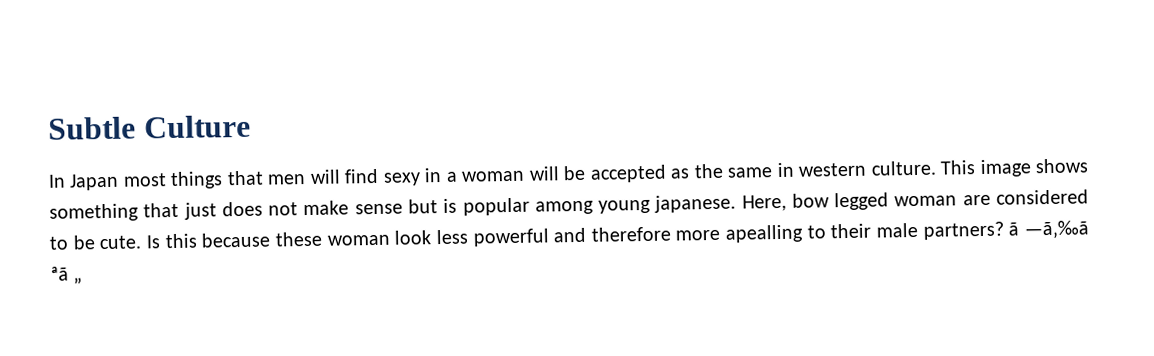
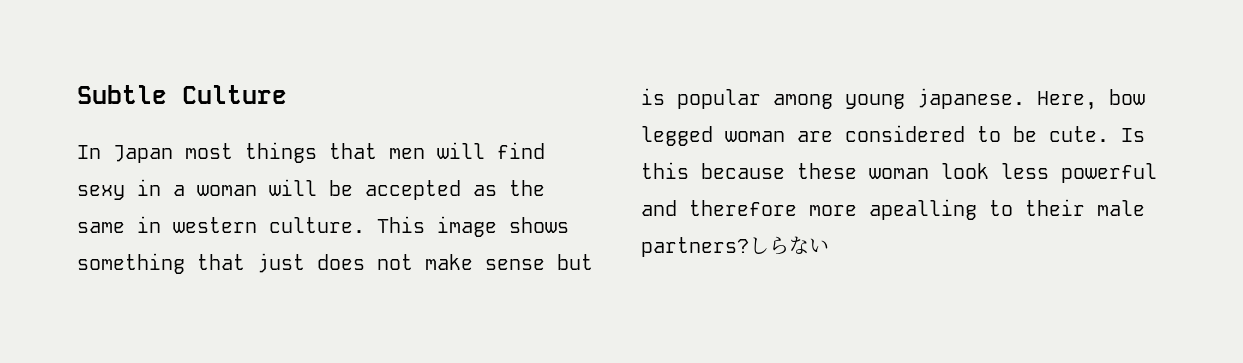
- Is this because these woman look less powerful and therefore more apealling to their male partners? ã —ã‚‰ã ªã „
+ Is this because these woman look less powerful and therefore more apealling to their male partners?しらない

